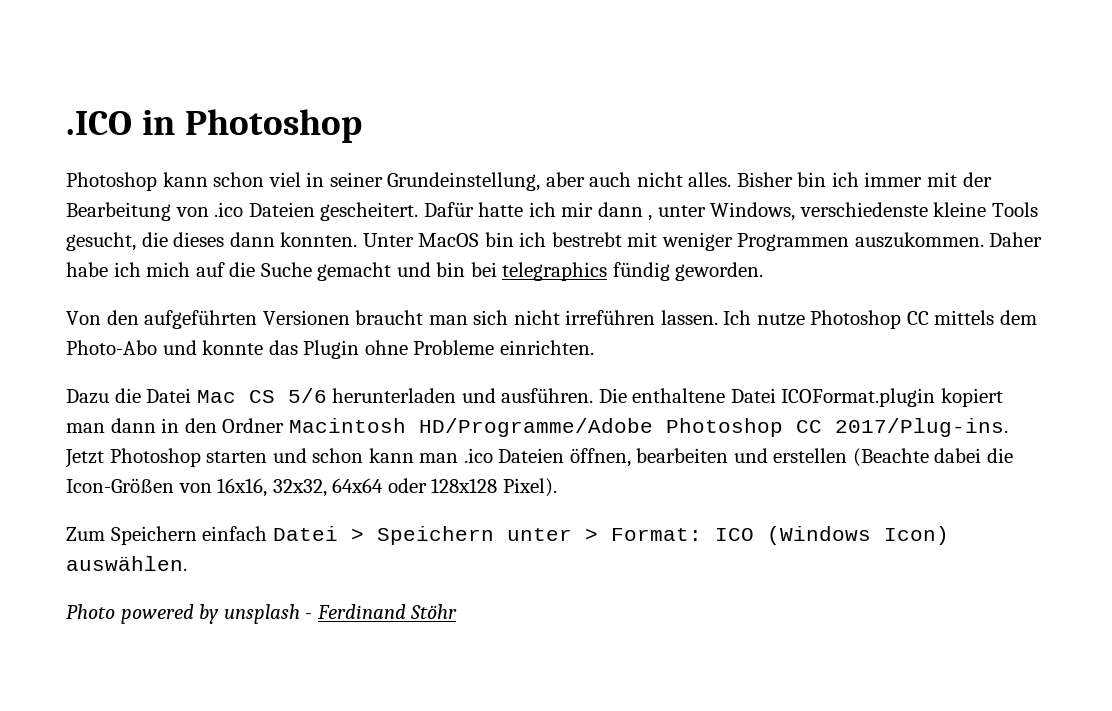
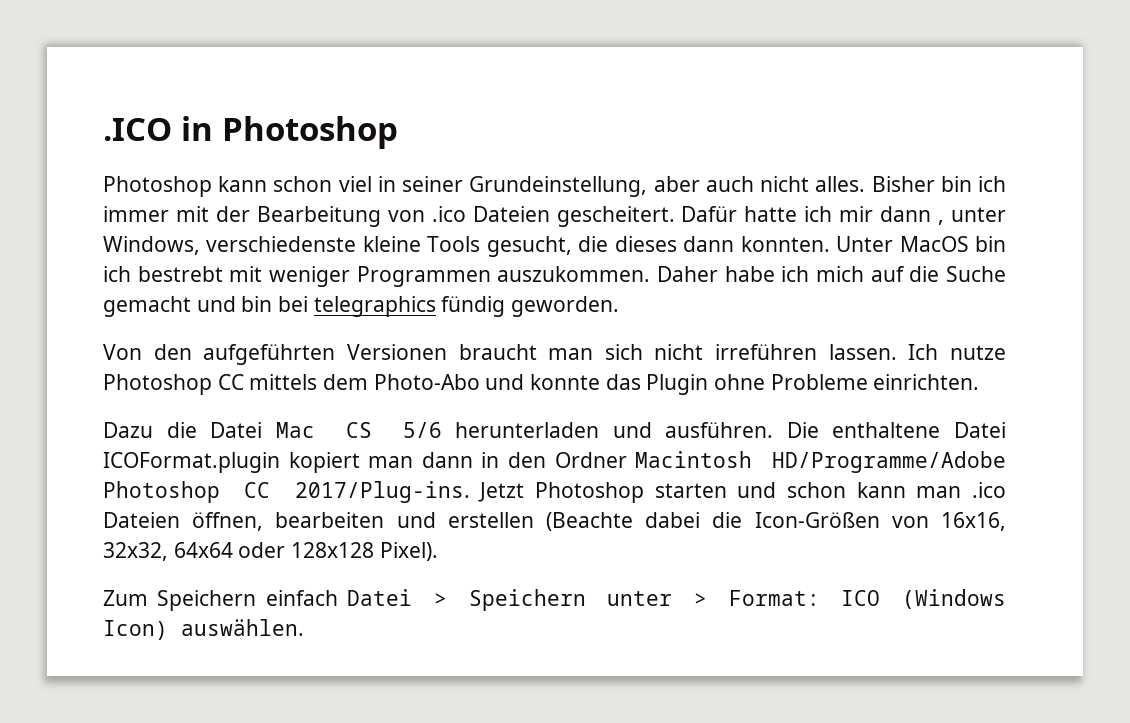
- Photo powered by unsplash - Ferdinand Stöhr

